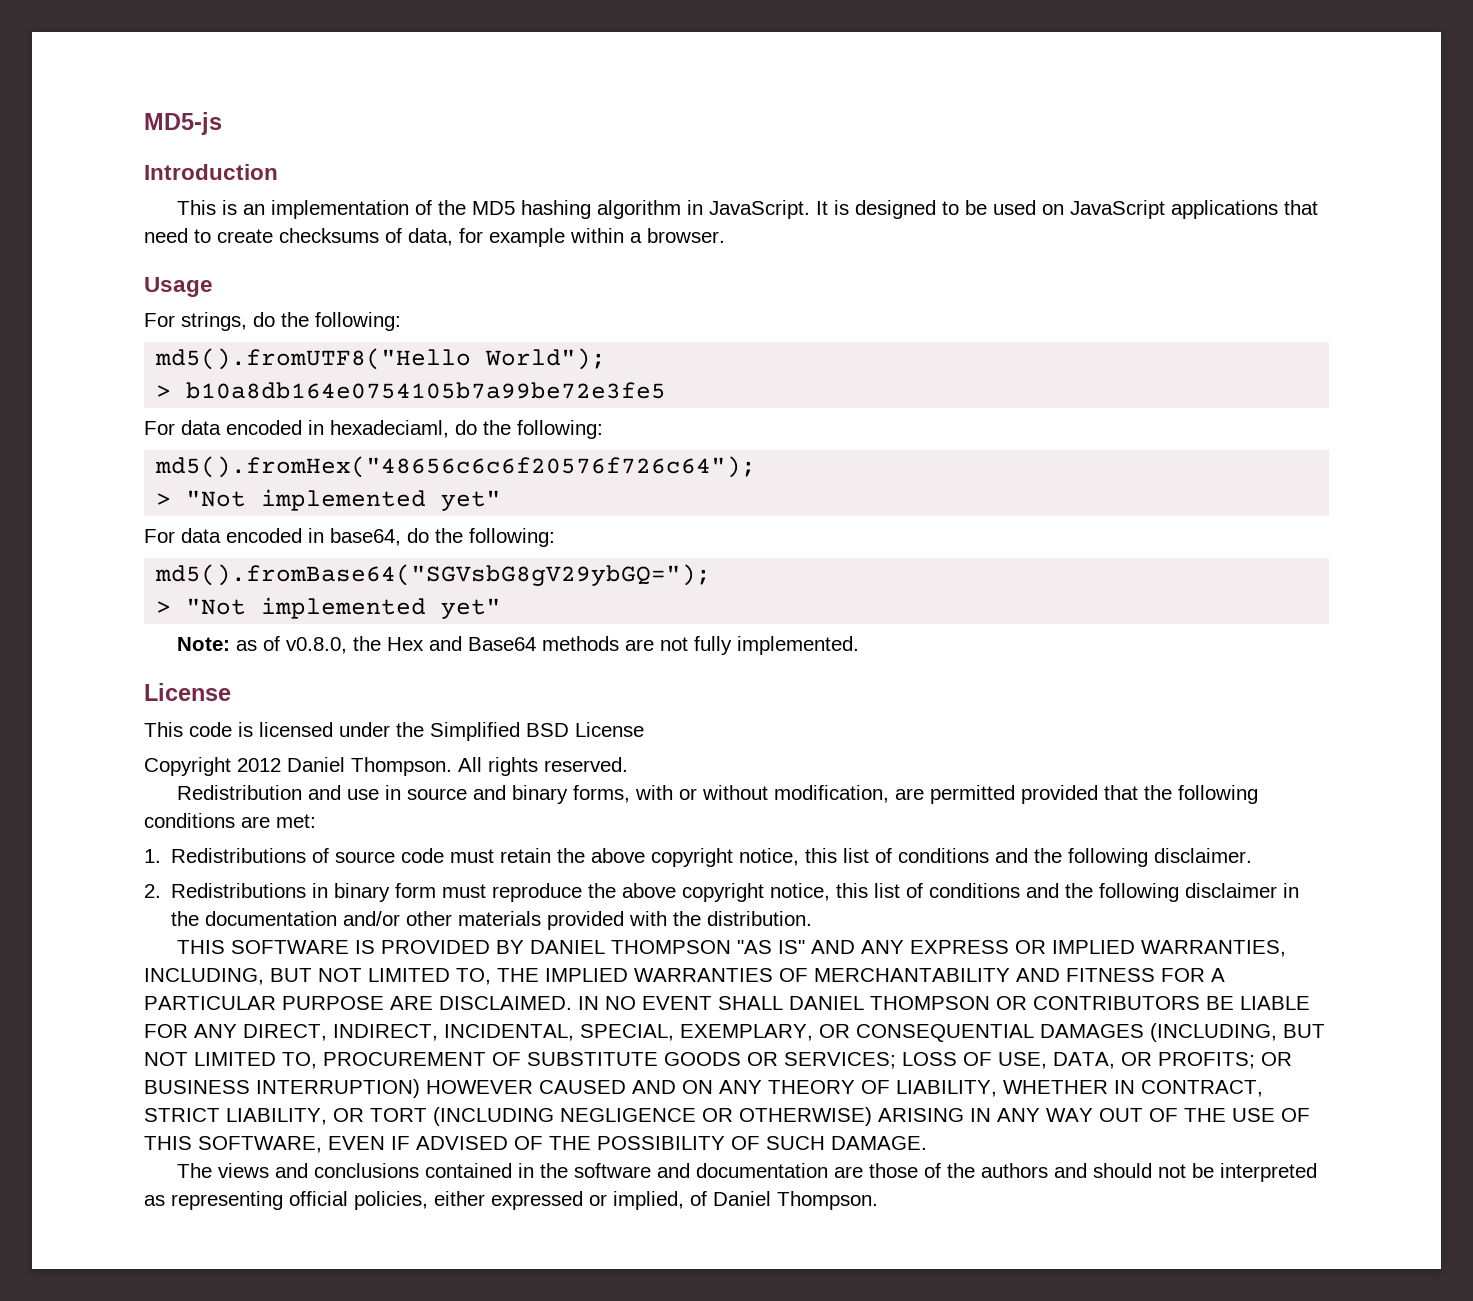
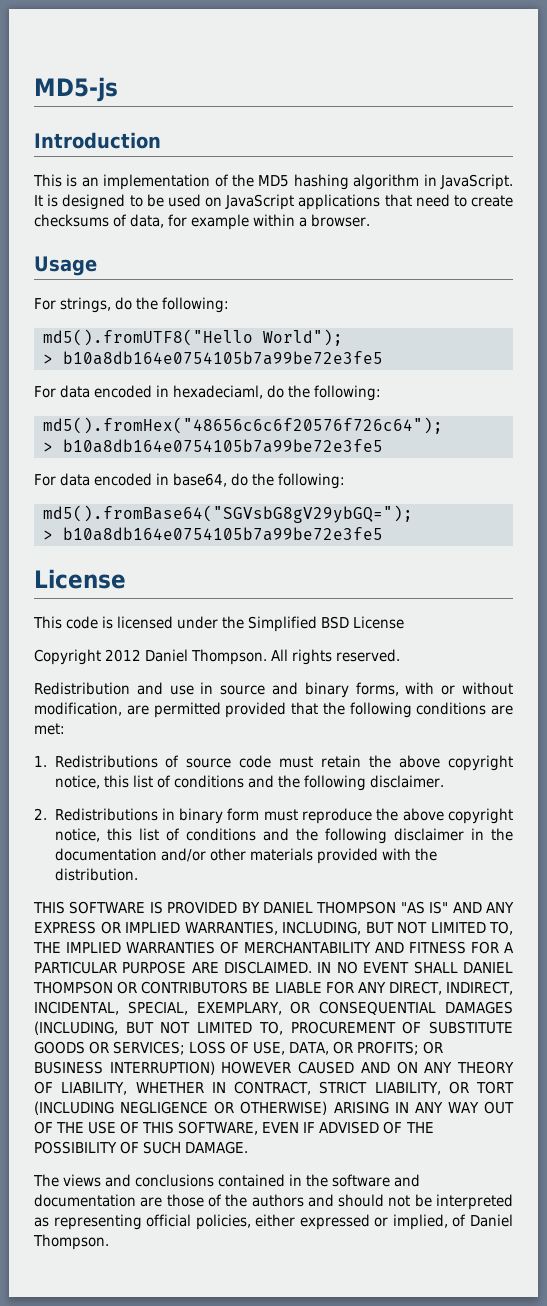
  md5().fromHex("48656c6c6f20576f726c64");
- > "Not implemented yet"
+ > b10a8db164e0754105b7a99be72e3fe5
  md5().fromBase64("SGVsbG8gV29ybGQ=");
- > "Not implemented yet"
- Note: as of v0.8.0, the Hex and Base64 methods are not fully implemented.
+ > b10a8db164e0754105b7a99be72e3fe5

